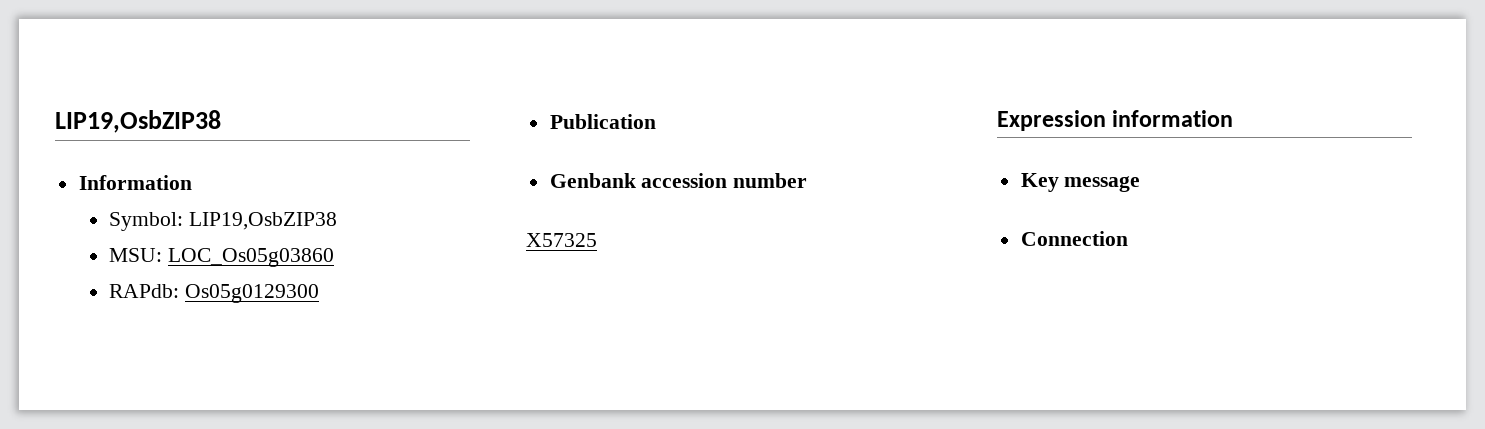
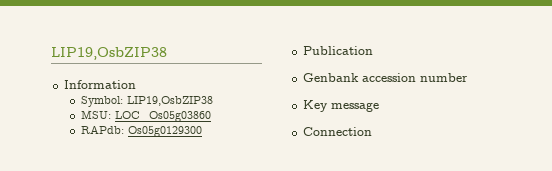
- X57325
- Expression information

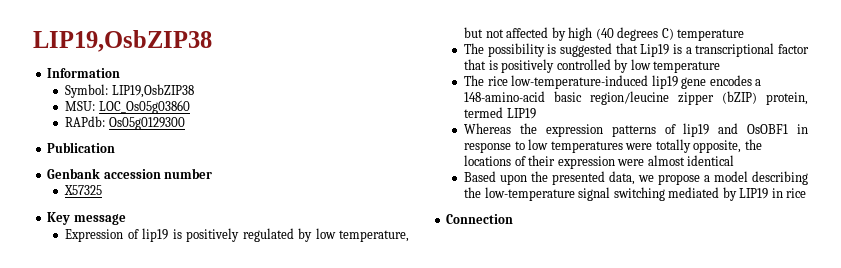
+ X57325
+ Expression of lip19 is positively regulated by low temperature, but not affected by high (40 degrees C) temperature
+ The possibility is suggested that Lip19 is a transcriptional factor that is positively controlled by low temperature
+ The rice low-temperature-induced lip19 gene encodes a 148-amino-acid basic region/leucine zipper (bZIP) protein, termed LIP19
+ Whereas the expression patterns of lip19 and OsOBF1 in response to low temperatures were totally opposite, the locations of their expression were almost identical
+ Based upon the presented data, we propose a model describing the low-temperature signal switching mediated by LIP19 in rice

